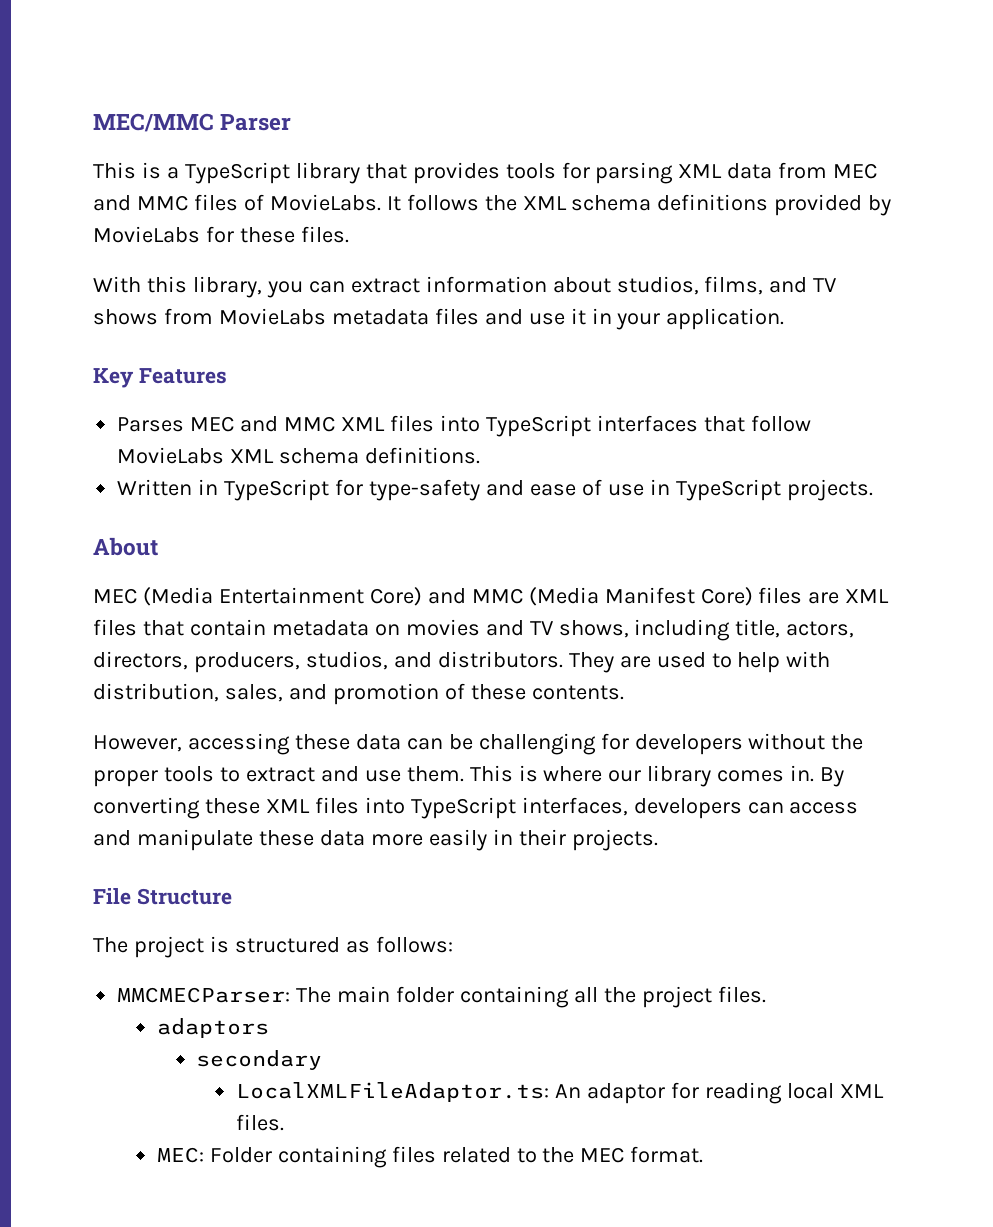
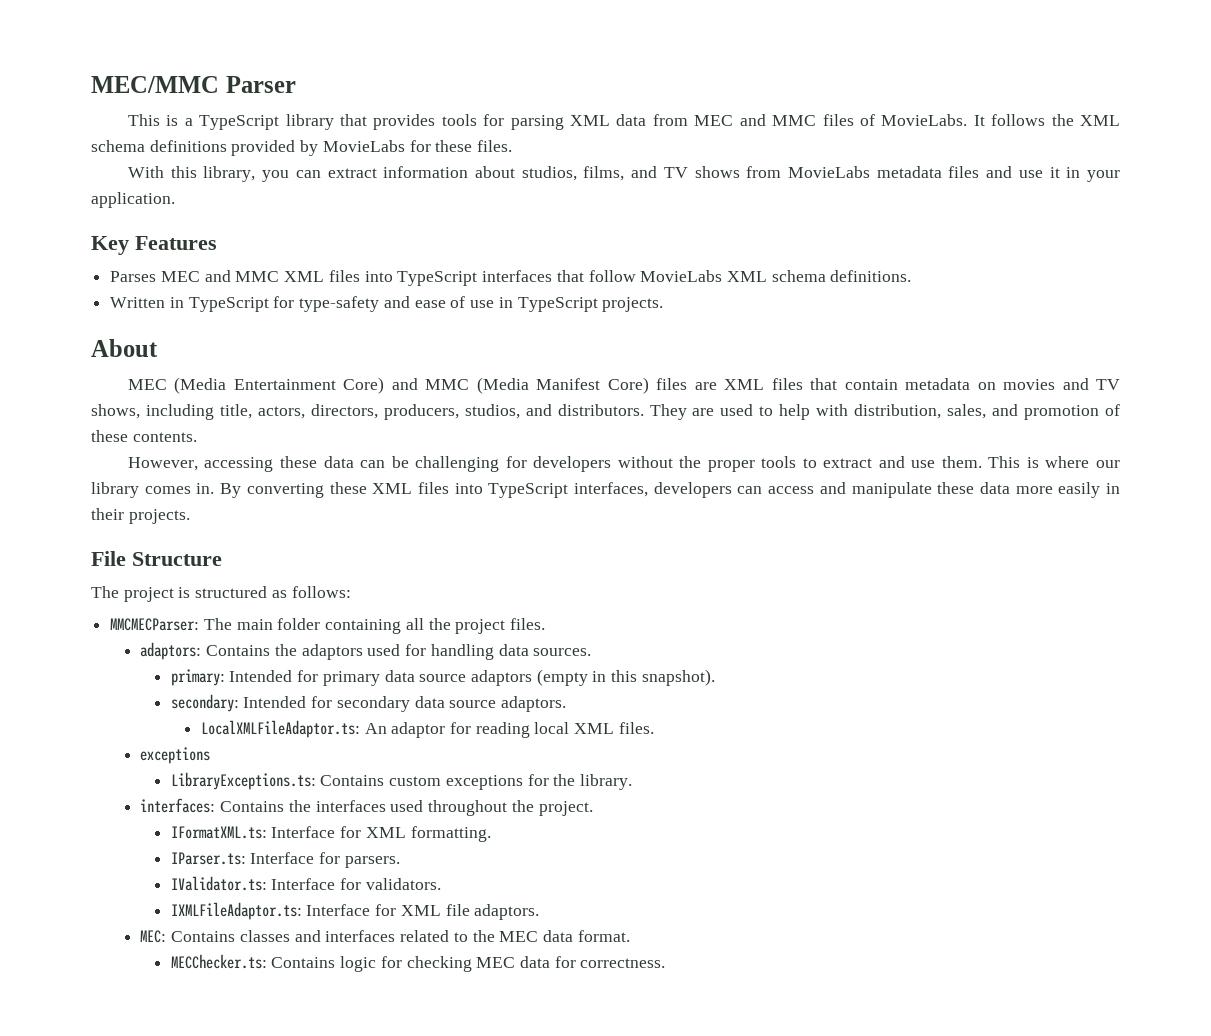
- adaptors
- secondary
+ adaptors: Contains the adaptors used for handling data sources.
+ primary: Intended for primary data source adaptors (empty in this snapshot).
+ secondary: Intended for secondary data source adaptors.
  LocalXMLFileAdaptor.ts: An adaptor for reading local XML files.
- MEC: Folder containing files related to the MEC format.
+ exceptions
+ LibraryExceptions.ts: Contains custom exceptions for the library.
+ interfaces: Contains the interfaces used throughout the project.
+ IFormatXML.ts: Interface for XML formatting.
+ IParser.ts: Interface for parsers.
+ IValidator.ts: Interface for validators.
+ IXMLFileAdaptor.ts: Interface for XML file adaptors.
+ MEC: Contains classes and interfaces related to the MEC data format.
+ MECChecker.ts: Contains logic for checking MEC data for correctness.

